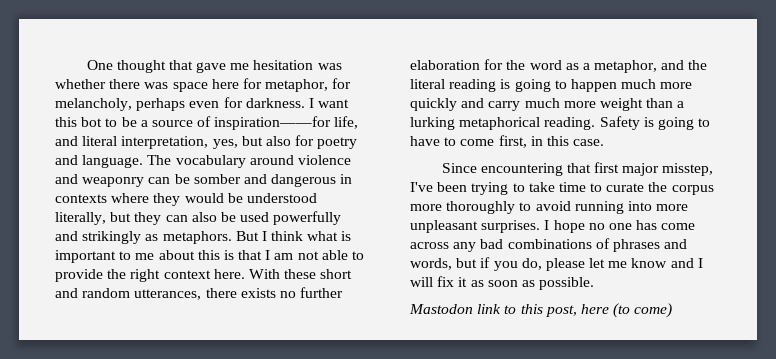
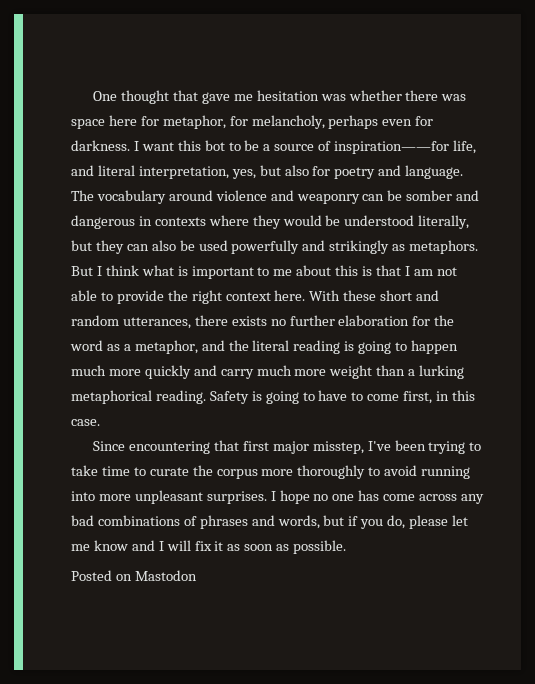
- Mastodon link to this post, here (to come)
+ Posted on Mastodon

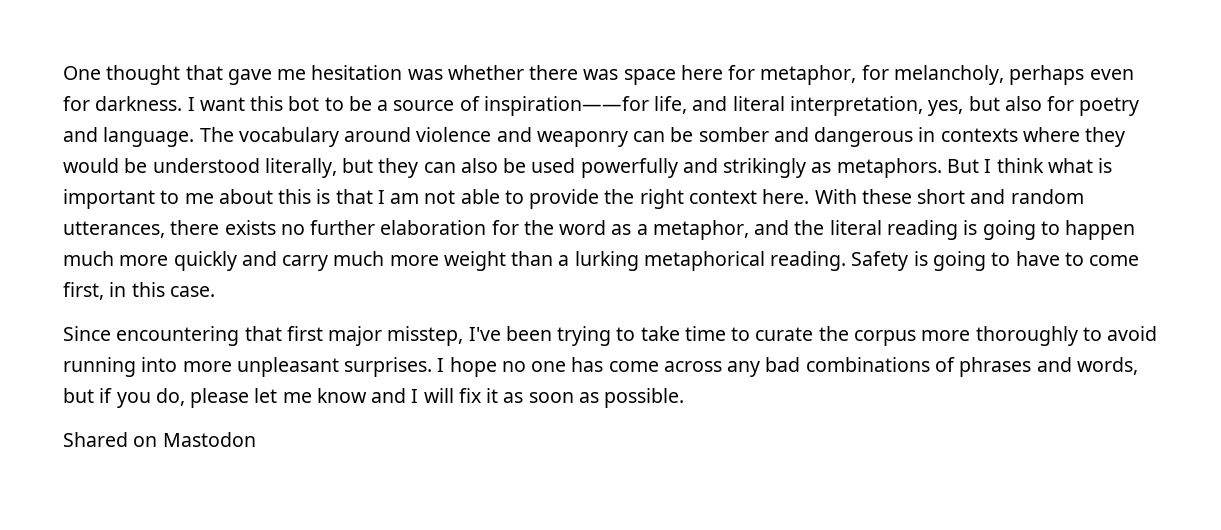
- Posted on Mastodon
+ Shared on Mastodon

